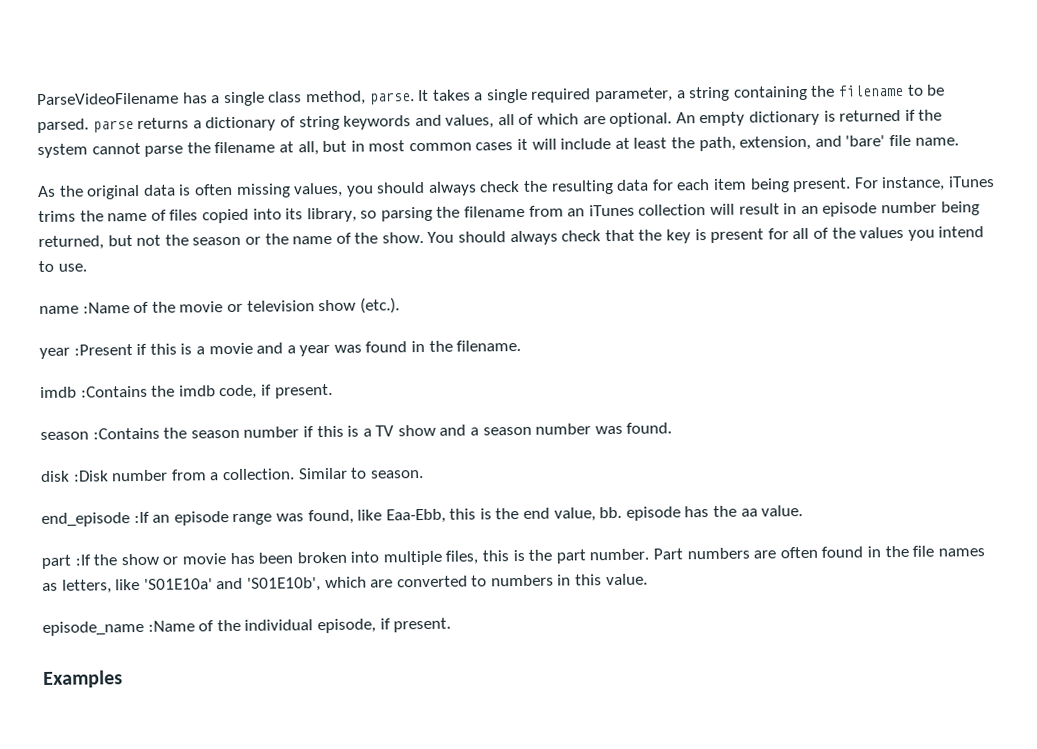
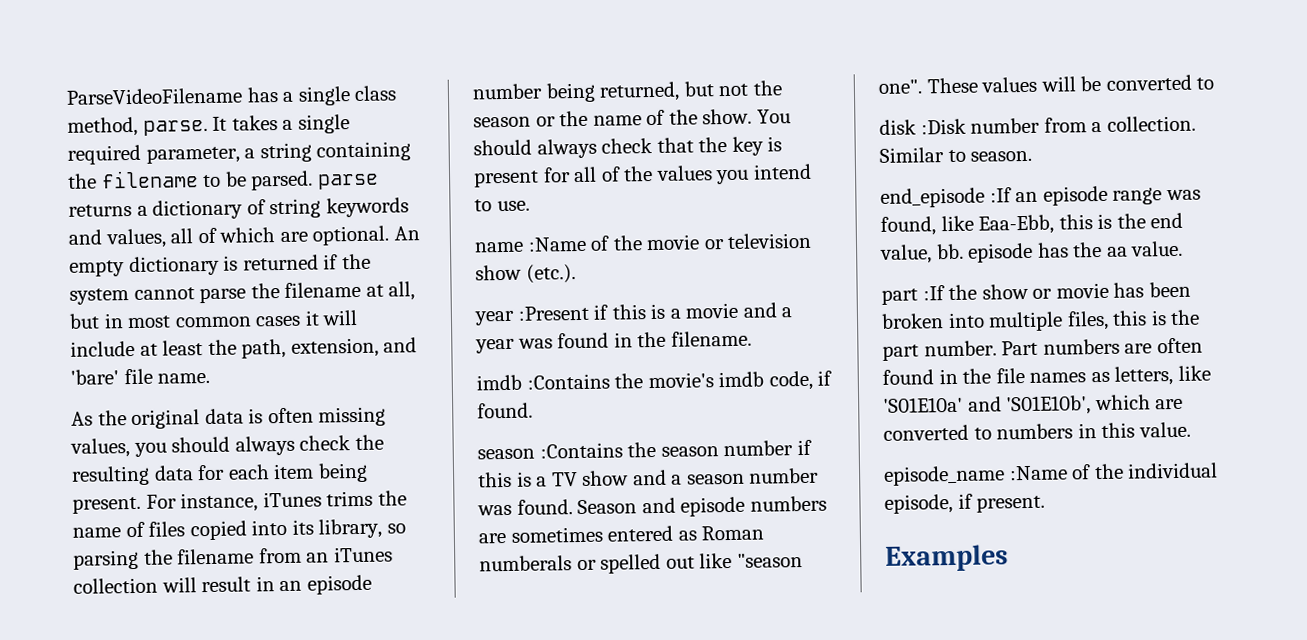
- imdb :Contains the imdb code, if present.
+ imdb :Contains the movie's imdb code, if found.
+ Season and episode numbers are sometimes entered as Roman numberals or spelled out like "season one". These values will be converted to

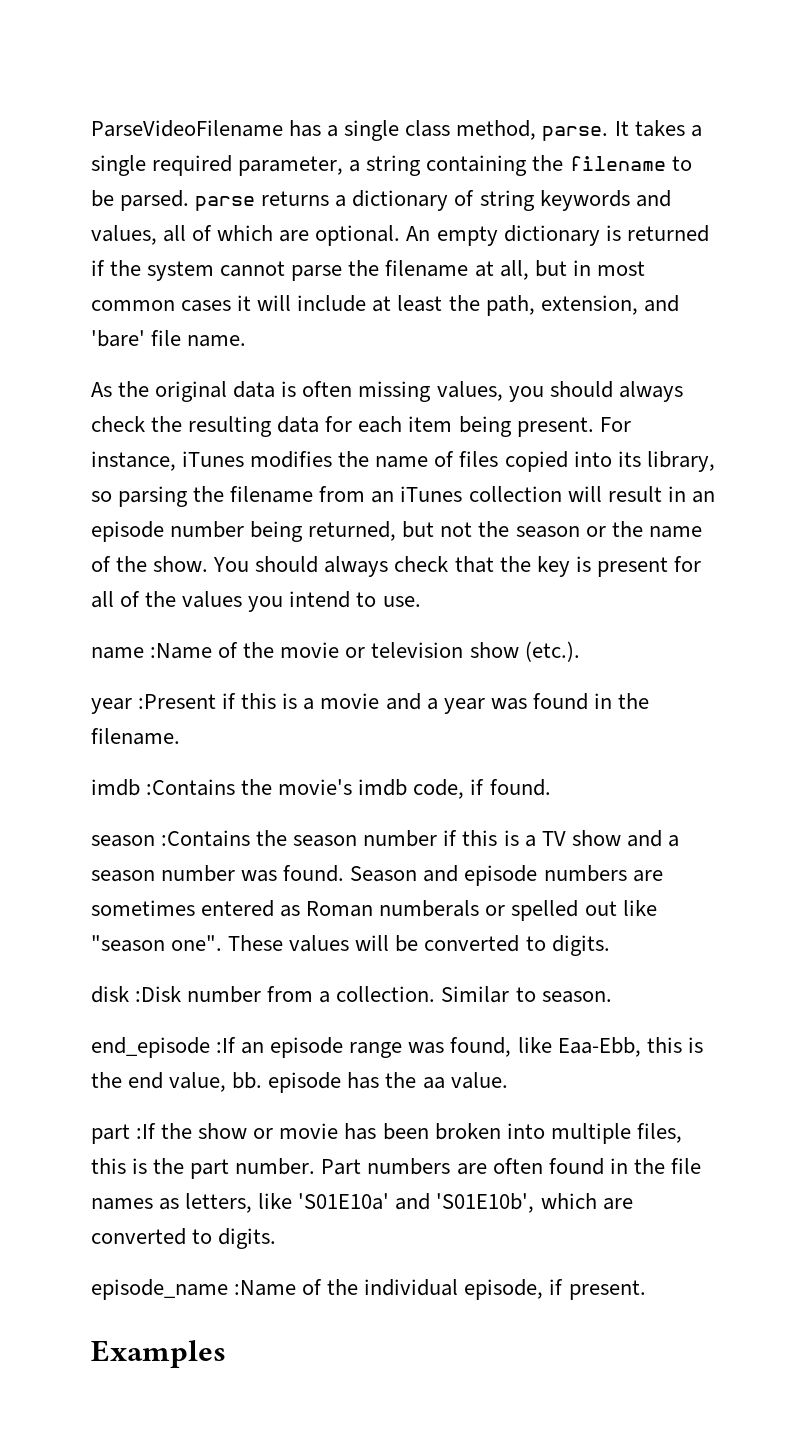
- For instance, iTunes trims the name of files copied into its library, so parsing the filename from an iTunes collection will result in an episode number being returned, but not the season or the name of the show.
+ For instance, iTunes modifies the name of files copied into its library, so parsing the filename from an iTunes collection will result in an episode number being returned, but not the season or the name of the show.
- These values will be converted to
+ These values will be converted to digits.
- Part numbers are often found in the file names as letters, like 'S01E10a' and 'S01E10b', which are converted to numbers in this value.
+ Part numbers are often found in the file names as letters, like 'S01E10a' and 'S01E10b', which are converted to digits.

